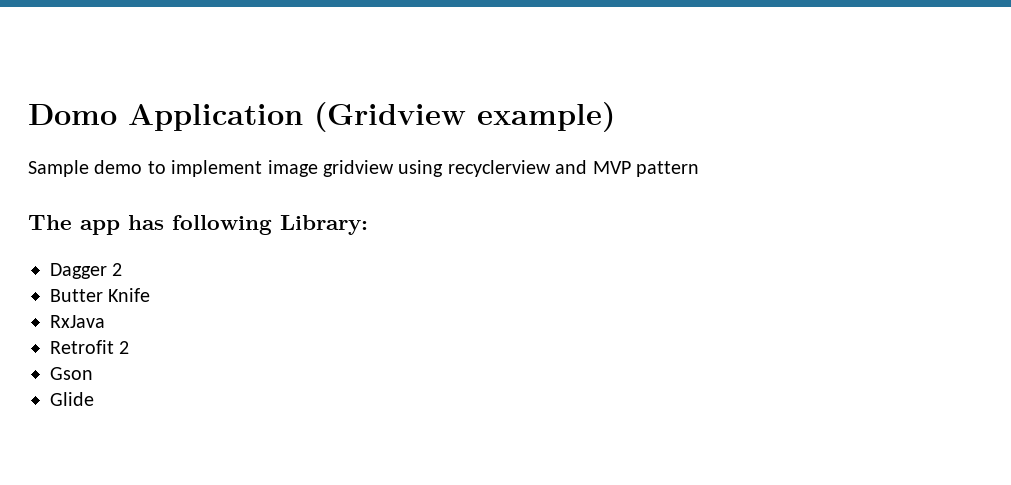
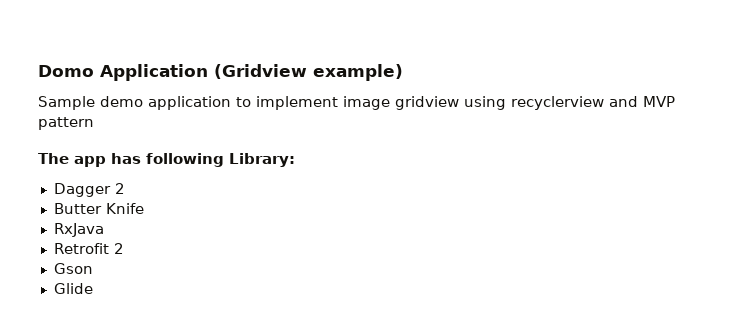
- Sample demo to implement image gridview using recyclerview and MVP pattern
+ Sample demo application to implement image gridview using recyclerview and MVP pattern

